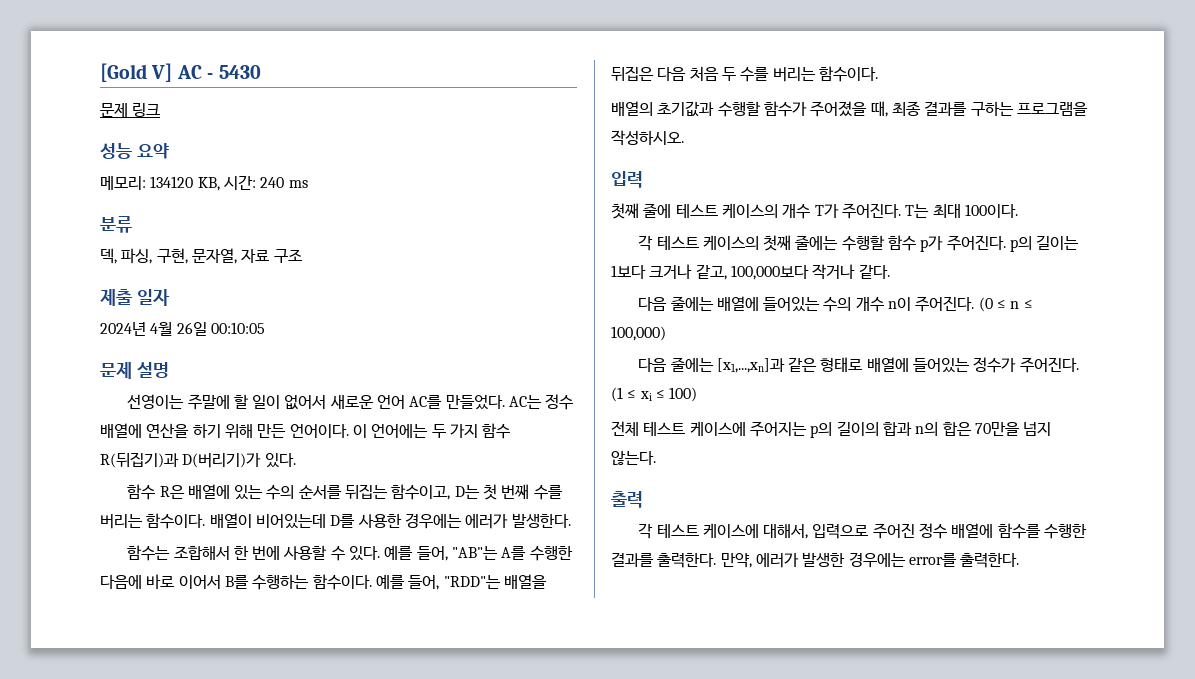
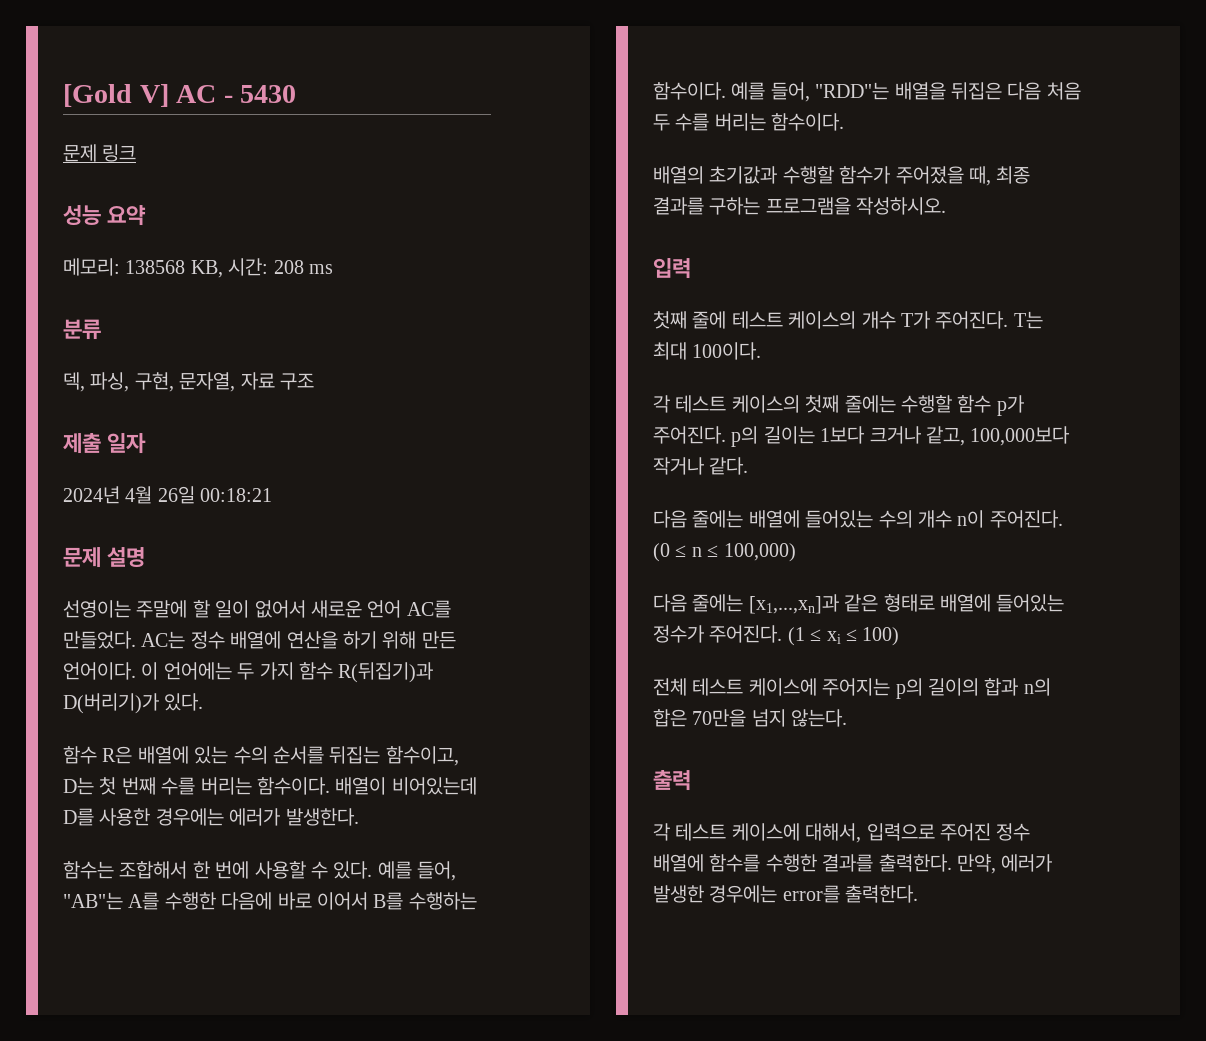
- 메모리: 134120 KB, 시간: 240 ms
+ 메모리: 138568 KB, 시간: 208 ms
- 2024년 4월 26일 00:10:05
+ 2024년 4월 26일 00:18:21

